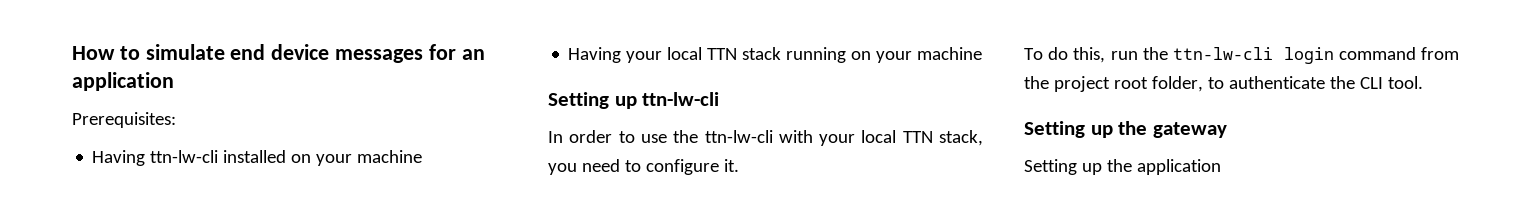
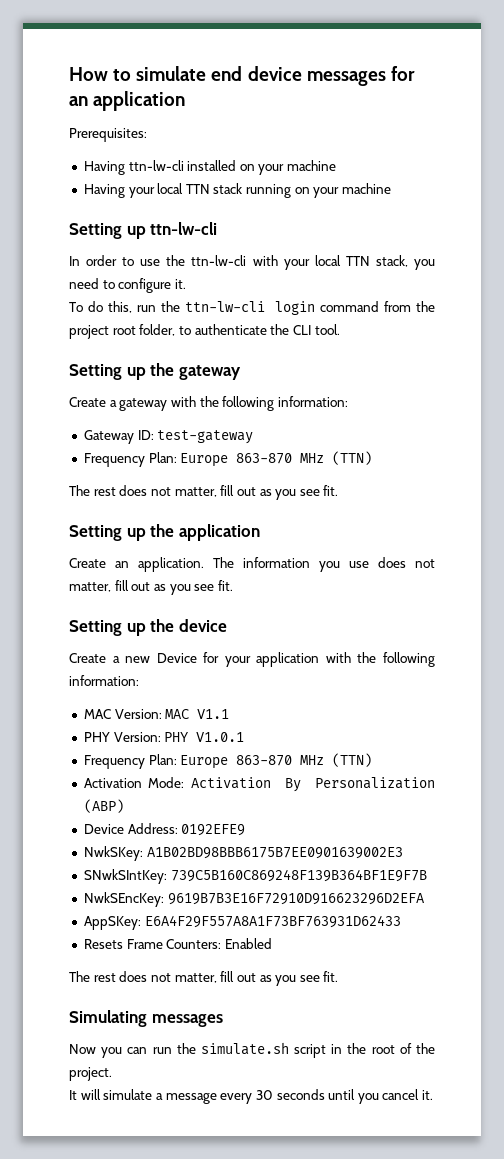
+ Create a gateway with the following information:
+ Gateway ID: test-gateway
+ Frequency Plan: Europe 863-870 MHz (TTN)
+ The rest does not matter, fill out as you see fit.
  Setting up the application
+ Create an application. The information you use does not matter, fill out as you see fit.
+ Setting up the device
+ Create a new Device for your application with the following information:
+ MAC Version: MAC V1.1
+ PHY Version: PHY V1.0.1
+ Frequency Plan: Europe 863-870 MHz (TTN)
+ Activation Mode: Activation By Personalization (ABP)
+ Device Address: 0192EFE9
+ NwkSKey: A1B02BD98BBB6175B7EE0901639002E3
+ SNwkSIntKey: 739C5B160C869248F139B364BF1E9F7B
+ NwkSEncKey: 9619B7B3E16F72910D916623296D2EFA
+ AppSKey: E6A4F29F557A8A1F73BF763931D62433
+ Resets Frame Counters: Enabled
+ The rest does not matter, fill out as you see fit.
+ Simulating messages
+ Now you can run the simulate.sh script in the root of the project.
+ It will simulate a message every 30 seconds until you cancel it.

